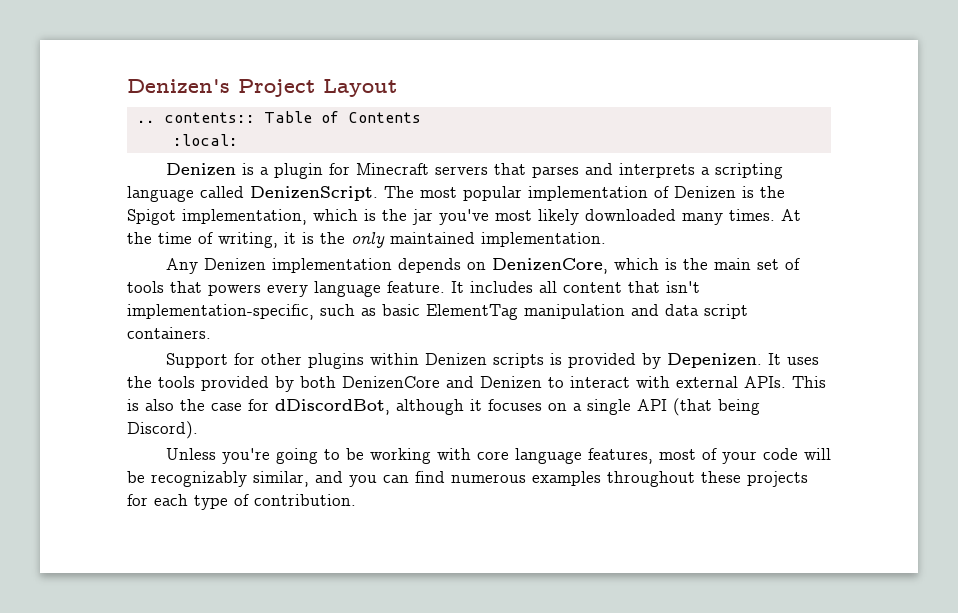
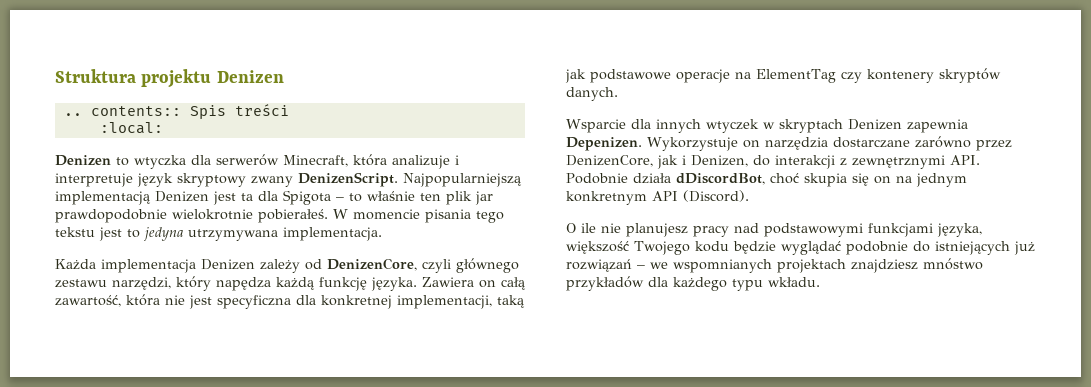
- Denizen's Project Layout
+ Struktura projektu Denizen
- .. contents:: Table of Contents
+ .. contents:: Spis treści
- Denizen is a plugin for Minecraft servers that parses and interprets a scripting language called DenizenScript. The most popular implementation of Denizen is the Spigot implementation, which is the jar you've most likely downloaded many times. At the time of writing, it is the only maintained implementation.
- Any Denizen implementation depends on DenizenCore, which is the main set of tools that powers every language feature. It includes all content that isn't implementation-specific, such as basic ElementTag manipulation and data script containers.
- Support for other plugins within Denizen scripts is provided by Depenizen. It uses the tools provided by both DenizenCore and Denizen to interact with external APIs. This is also the case for dDiscordBot, although it focuses on a single API (that being Discord).
- Unless you're going to be working with core language features, most of your code will be recognizably similar, and you can find numerous examples throughout these projects for each type of contribution.
+ Denizen to wtyczka dla serwerów Minecraft, która analizuje i interpretuje język skryptowy zwany DenizenScript. Najpopularniejszą implementacją Denizen jest ta dla Spigota – to właśnie ten plik jar prawdopodobnie wielokrotnie pobierałeś. W momencie pisania tego tekstu jest to jedyna utrzymywana implementacja.
+ Każda implementacja Denizen zależy od DenizenCore, czyli głównego zestawu narzędzi, który napędza każdą funkcję języka. Zawiera on całą zawartość, która nie jest specyficzna dla konkretnej implementacji, taką jak podstawowe operacje na ElementTag czy kontenery skryptów danych.
+ Wsparcie dla innych wtyczek w skryptach Denizen zapewnia Depenizen. Wykorzystuje on narzędzia dostarczane zarówno przez DenizenCore, jak i Denizen, do interakcji z zewnętrznymi API. Podobnie działa dDiscordBot, choć skupia się on na jednym konkretnym API (Discord).
+ O ile nie planujesz pracy nad podstawowymi funkcjami języka, większość Twojego kodu będzie wyglądać podobnie do istniejących już rozwiązań – we wspomnianych projektach znajdziesz mnóstwo przykładów dla każdego typu wkładu.

